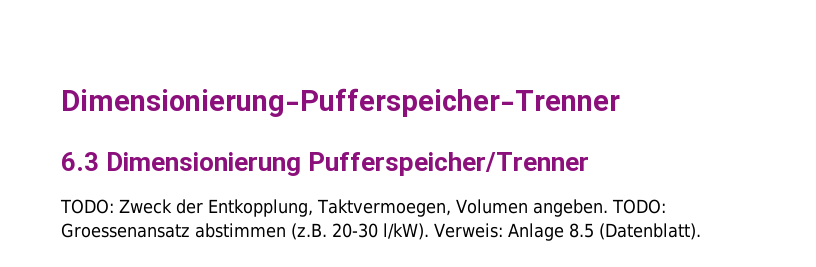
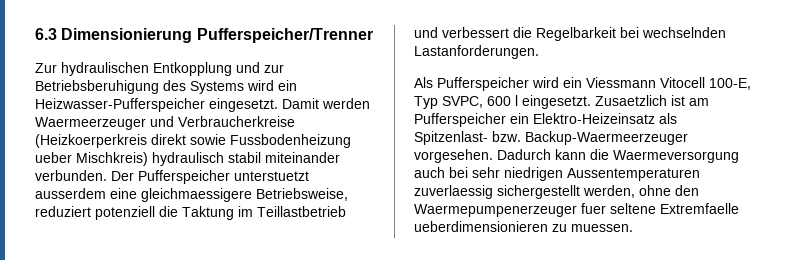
- Dimensionierung-Pufferspeicher-Trenner
- TODO: Zweck der Entkopplung, Taktvermoegen, Volumen angeben. TODO: Groessenansatz abstimmen (z.B. 20-30 l/kW). Verweis: Anlage 8.5 (Datenblatt).
+ Zur hydraulischen Entkopplung und zur Betriebsberuhigung des Systems wird ein Heizwasser-Pufferspeicher eingesetzt. Damit werden Waermeerzeuger und Verbraucherkreise (Heizkoerperkreis direkt sowie Fussbodenheizung ueber Mischkreis) hydraulisch stabil miteinander verbunden. Der Pufferspeicher unterstuetzt ausserdem eine gleichmaessigere Betriebsweise, reduziert potenziell die Taktung im Teillastbetrieb und verbessert die Regelbarkeit bei wechselnden Lastanforderungen.
+ Als Pufferspeicher wird ein Viessmann Vitocell 100-E, Typ SVPC, 600 l eingesetzt. Zusaetzlich ist am Pufferspeicher ein Elektro-Heizeinsatz als Spitzenlast- bzw. Backup-Waermeerzeuger vorgesehen. Dadurch kann die Waermeversorgung auch bei sehr niedrigen Aussentemperaturen zuverlaessig sichergestellt werden, ohne den Waermepumpenerzeuger fuer seltene Extremfaelle ueberdimensionieren zu muessen.

